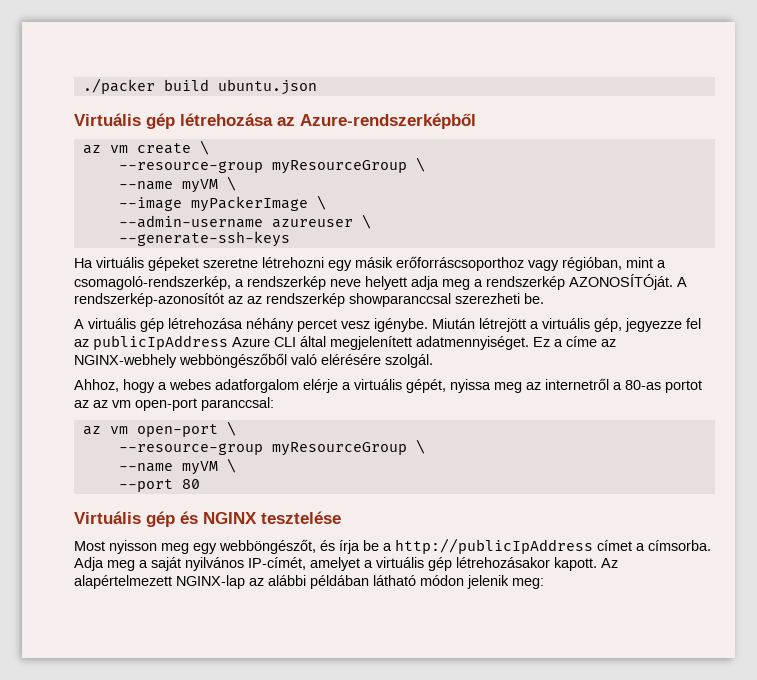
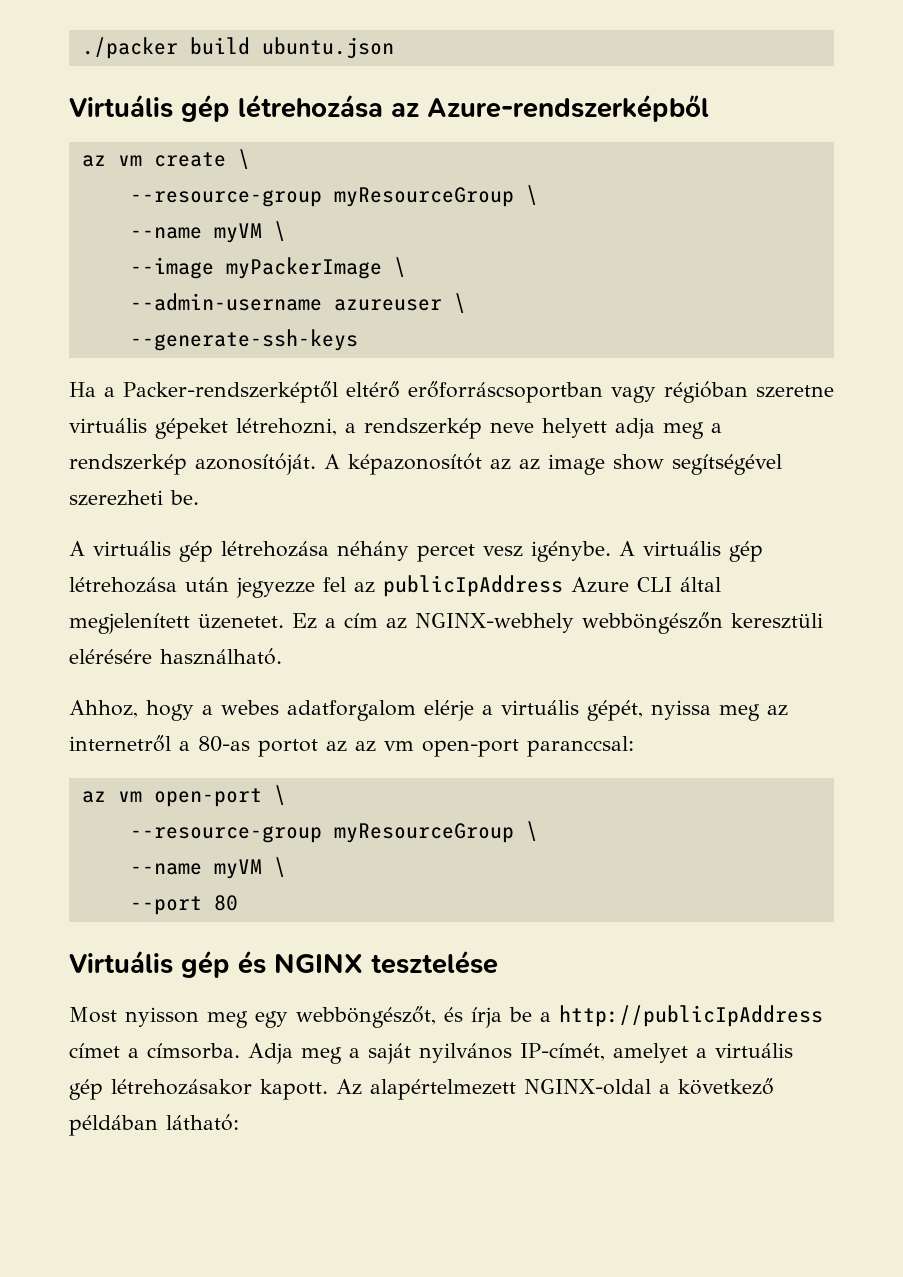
- Ha virtuális gépeket szeretne létrehozni egy másik erőforráscsoporthoz vagy régióban, mint a csomagoló-rendszerkép, a rendszerkép neve helyett adja meg a rendszerkép AZONOSÍTÓját. A rendszerkép-azonosítót az az rendszerkép showparanccsal szerezheti be.
+ Ha a Packer-rendszerképtől eltérő erőforráscsoportban vagy régióban szeretne virtuális gépeket létrehozni, a rendszerkép neve helyett adja meg a rendszerkép azonosítóját. A képazonosítót az az image show segítségével szerezheti be.
- Miután létrejött a virtuális gép, jegyezze fel az publicIpAddress Azure CLI által megjelenített adatmennyiséget.
+ A virtuális gép létrehozása után jegyezze fel az publicIpAddress Azure CLI által megjelenített üzenetet.
- Ez a címe az NGINX-webhely webböngészőből való elérésére szolgál.
+ Ez a cím az NGINX-webhely webböngészőn keresztüli elérésére használható.
- Az alapértelmezett NGINX-lap az alábbi példában látható módon jelenik meg:
+ Az alapértelmezett NGINX-oldal a következő példában látható:

